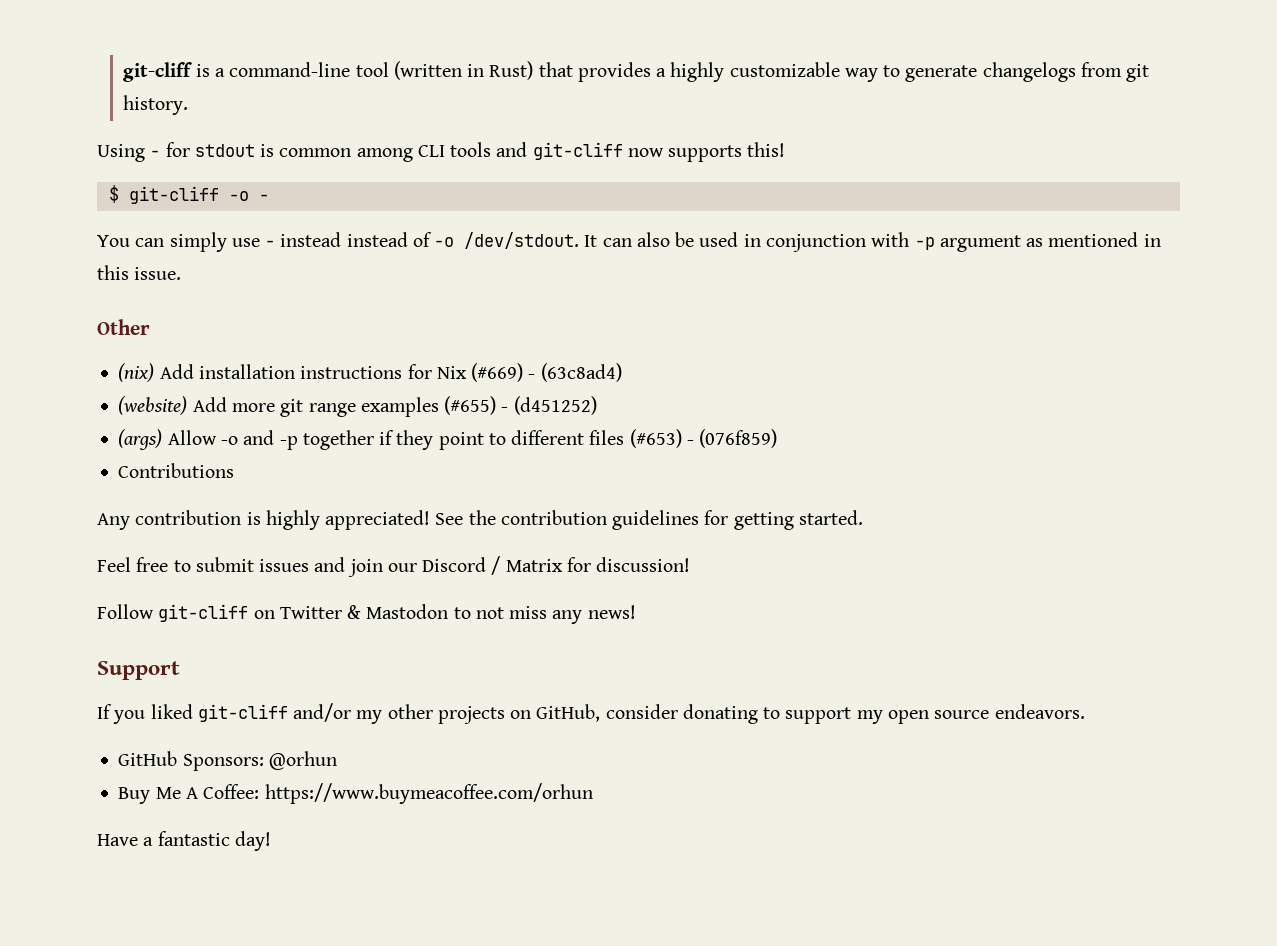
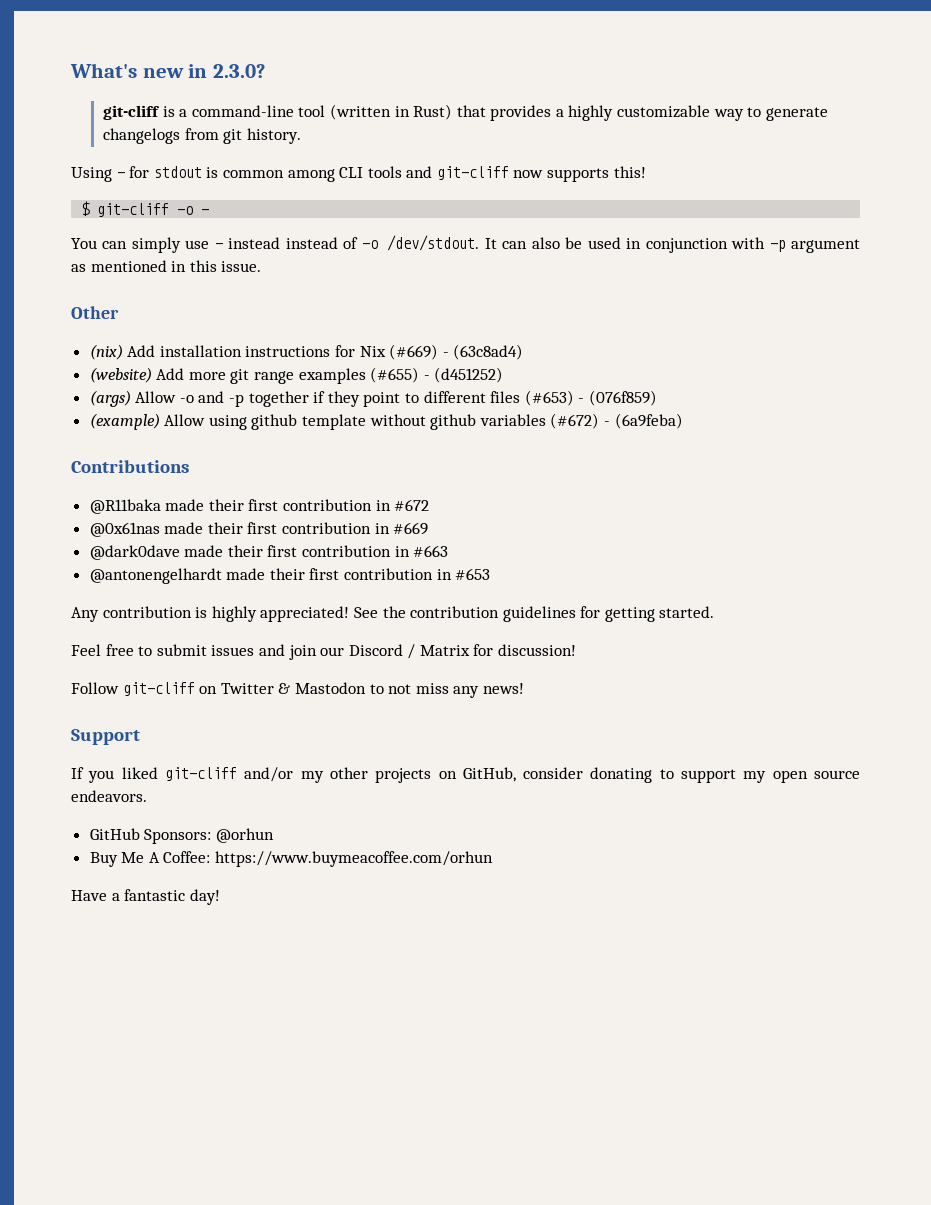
+ What's new in 2.3.0?
+ (example) Allow using github template without github variables (#672) - (6a9feba)
  Contributions
+ @R11baka made their first contribution in #672
+ @0x61nas made their first contribution in #669
+ @dark0dave made their first contribution in #663
+ @antonengelhardt made their first contribution in #653

